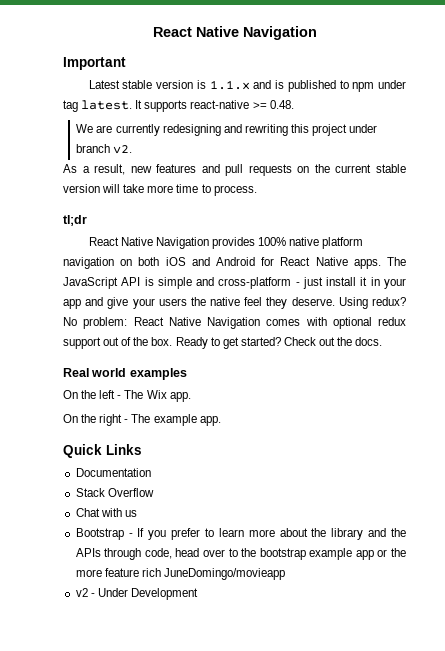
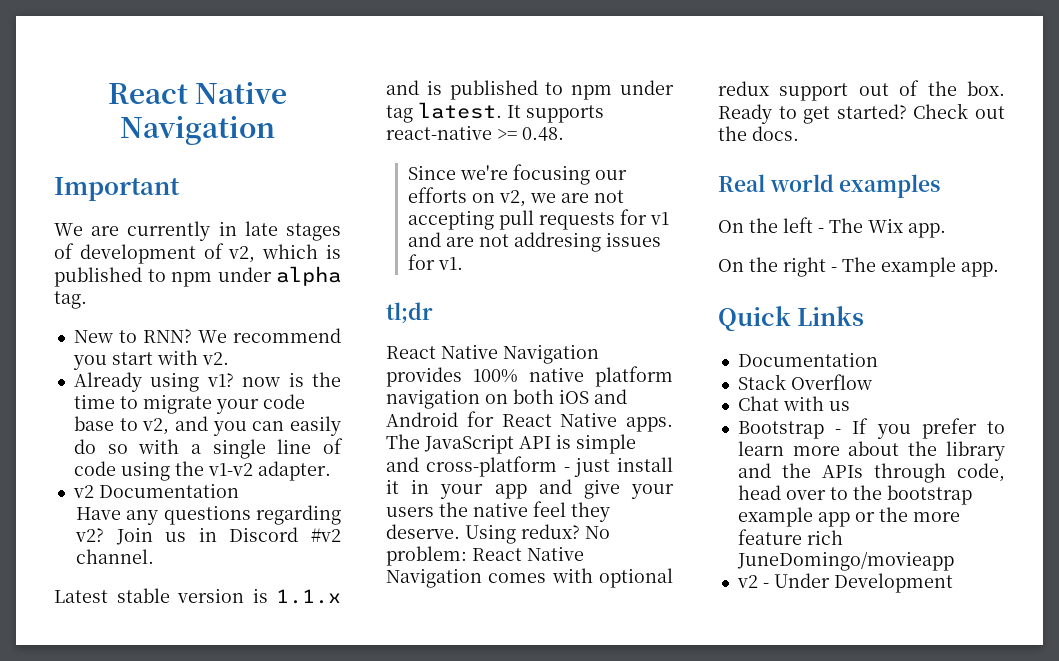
+ We are currently in late stages of development of v2, which is published to npm under alpha tag.
+ New to RNN? We recommend you start with v2.
+ Already using v1? now is the time to migrate your code base to v2, and you can easily do so with a single line of code using the v1-v2 adapter.
+ v2 Documentation
+ Have any questions regarding v2? Join us in Discord #v2 channel.
- We are currently redesigning and rewriting this project under branch v2.
- As a result, new features and pull requests on the current stable version will take more time to process.
+ Since we're focusing our efforts on v2, we are not accepting pull requests for v1 and are not addresing issues for v1.

